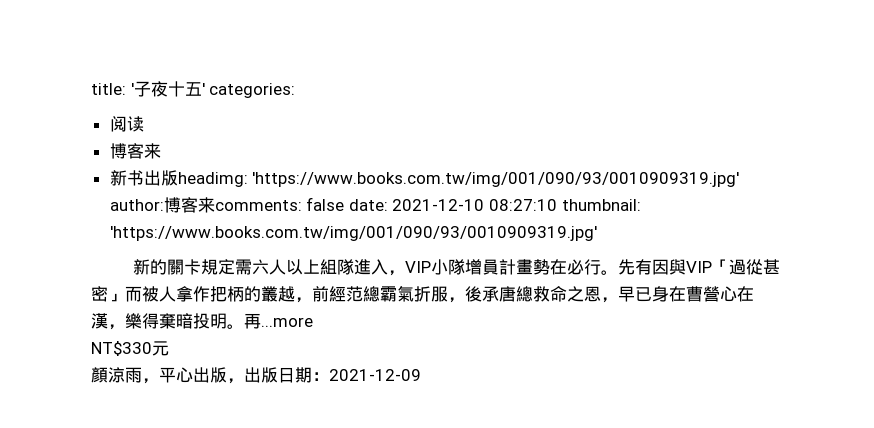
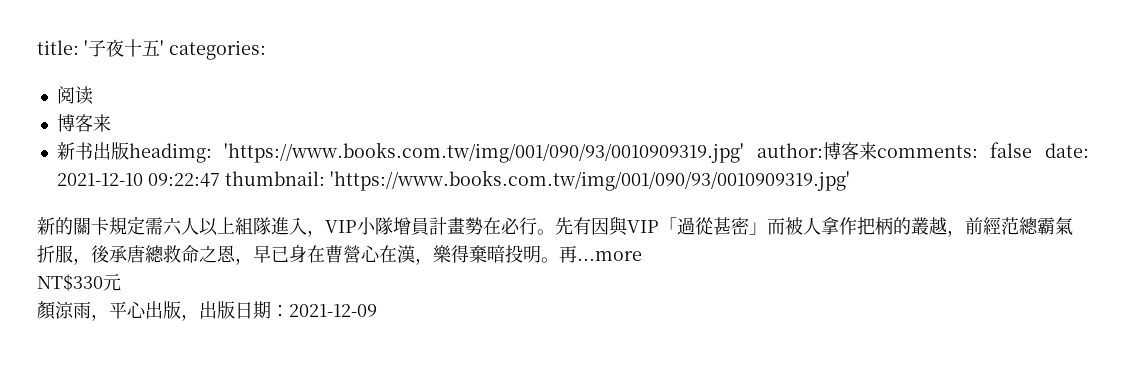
- 新书出版headimg: 'https://www.books.com.tw/img/001/090/93/0010909319.jpg' author:博客来comments: false date: 2021-12-10 08:27:10 thumbnail: 'https://www.books.com.tw/img/001/090/93/0010909319.jpg'
+ 新书出版headimg: 'https://www.books.com.tw/img/001/090/93/0010909319.jpg' author:博客来comments: false date: 2021-12-10 09:22:47 thumbnail: 'https://www.books.com.tw/img/001/090/93/0010909319.jpg'

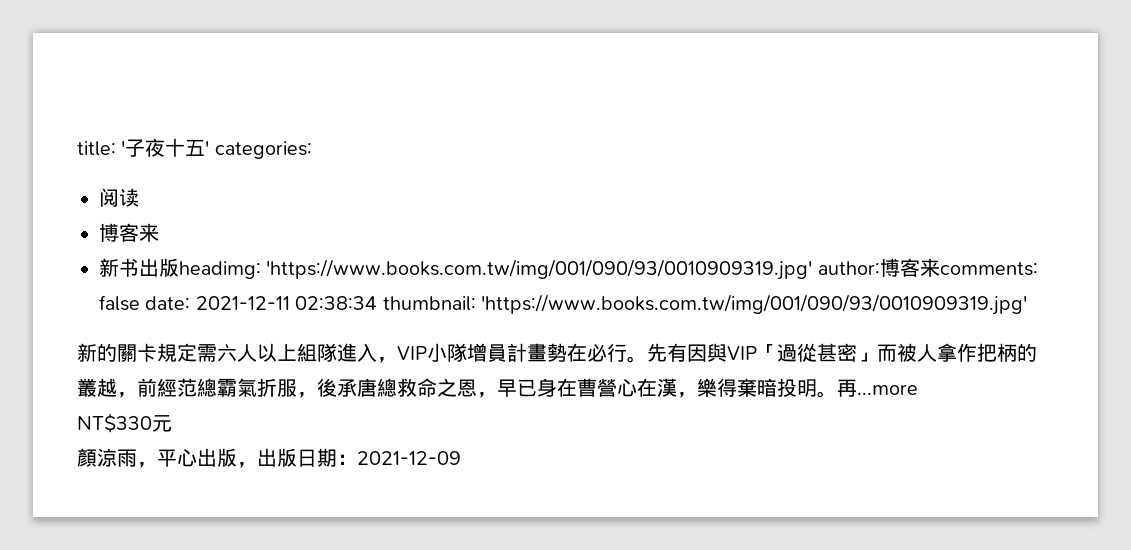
- 新书出版headimg: 'https://www.books.com.tw/img/001/090/93/0010909319.jpg' author:博客来comments: false date: 2021-12-10 09:22:47 thumbnail: 'https://www.books.com.tw/img/001/090/93/0010909319.jpg'
+ 新书出版headimg: 'https://www.books.com.tw/img/001/090/93/0010909319.jpg' author:博客来comments: false date: 2021-12-11 02:38:34 thumbnail: 'https://www.books.com.tw/img/001/090/93/0010909319.jpg'

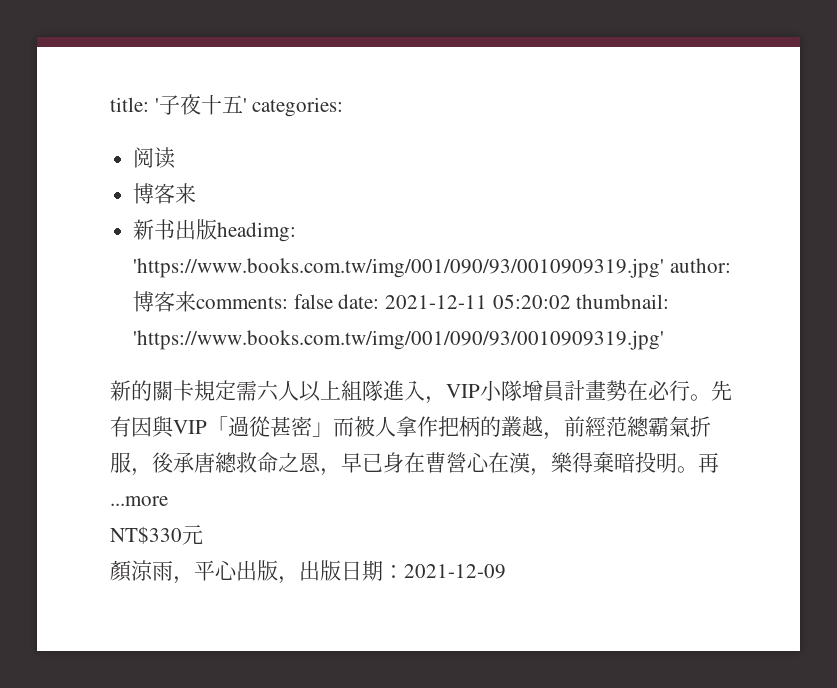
- 新书出版headimg: 'https://www.books.com.tw/img/001/090/93/0010909319.jpg' author:博客来comments: false date: 2021-12-11 02:38:34 thumbnail: 'https://www.books.com.tw/img/001/090/93/0010909319.jpg'
+ 新书出版headimg: 'https://www.books.com.tw/img/001/090/93/0010909319.jpg' author:博客来comments: false date: 2021-12-11 05:20:02 thumbnail: 'https://www.books.com.tw/img/001/090/93/0010909319.jpg'

